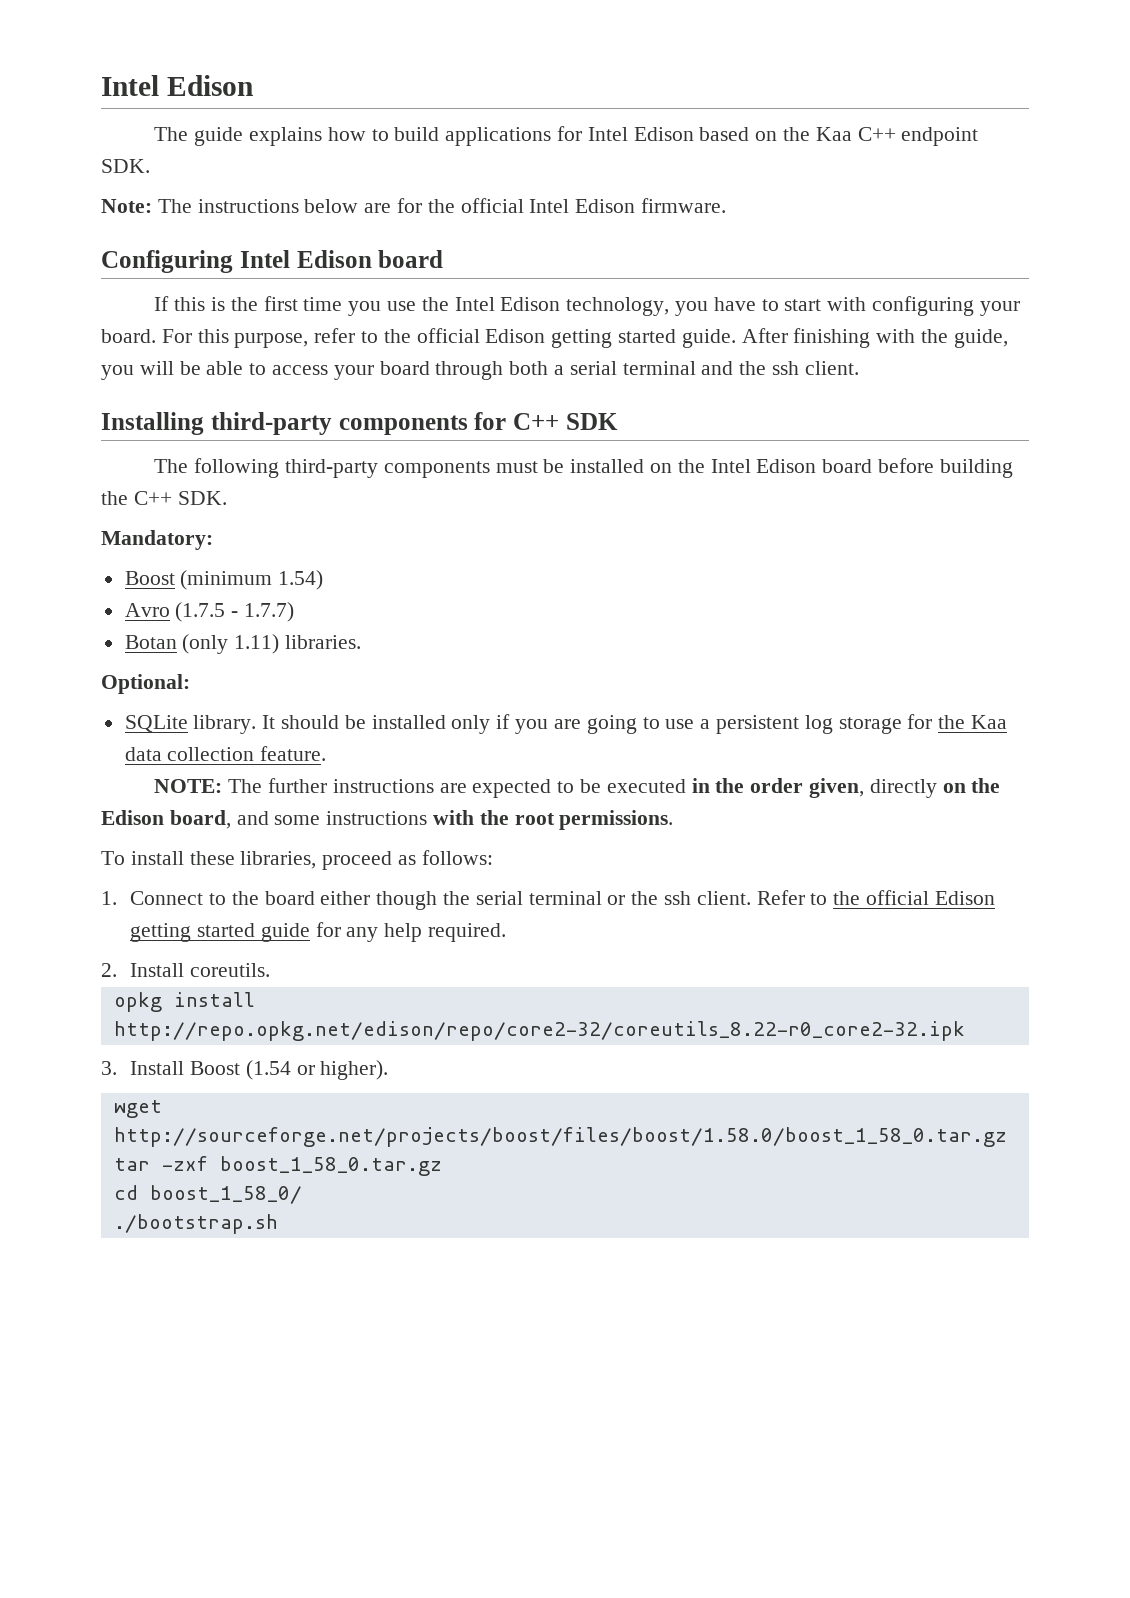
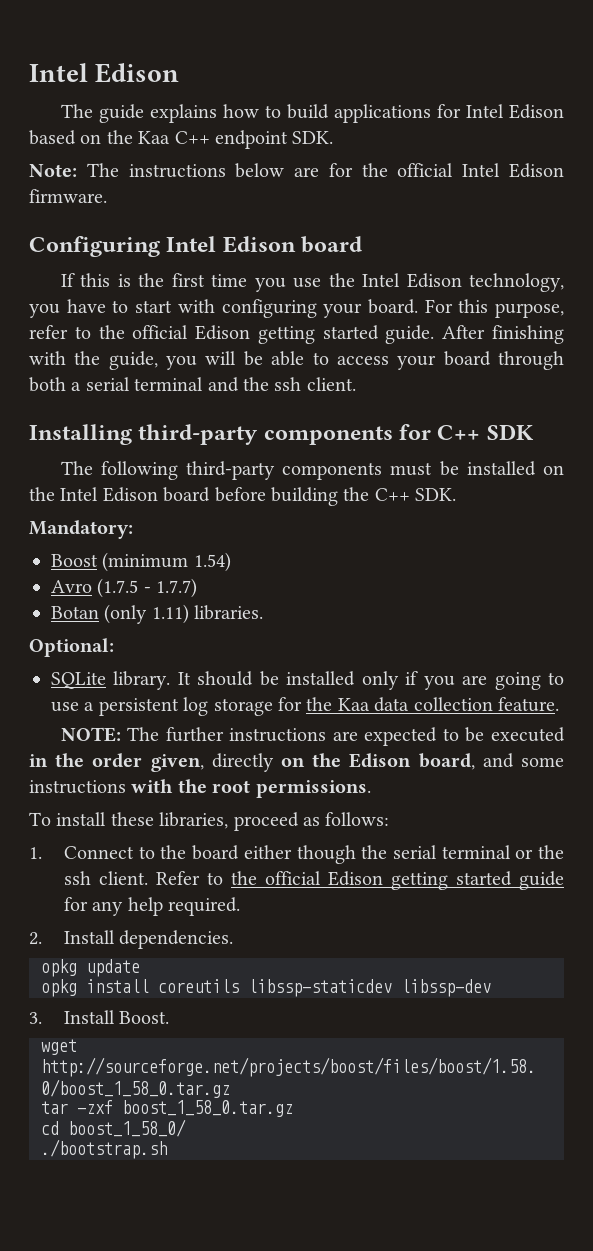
- 2. Install coreutils.
+ 2. Install dependencies.
+ opkg update
- opkg install http://repo.opkg.net/edison/repo/core2-32/coreutils_8.22-r0_core2-32.ipk
+ opkg install coreutils libssp-staticdev libssp-dev
- 3. Install Boost (1.54 or higher).
+ 3. Install Boost.

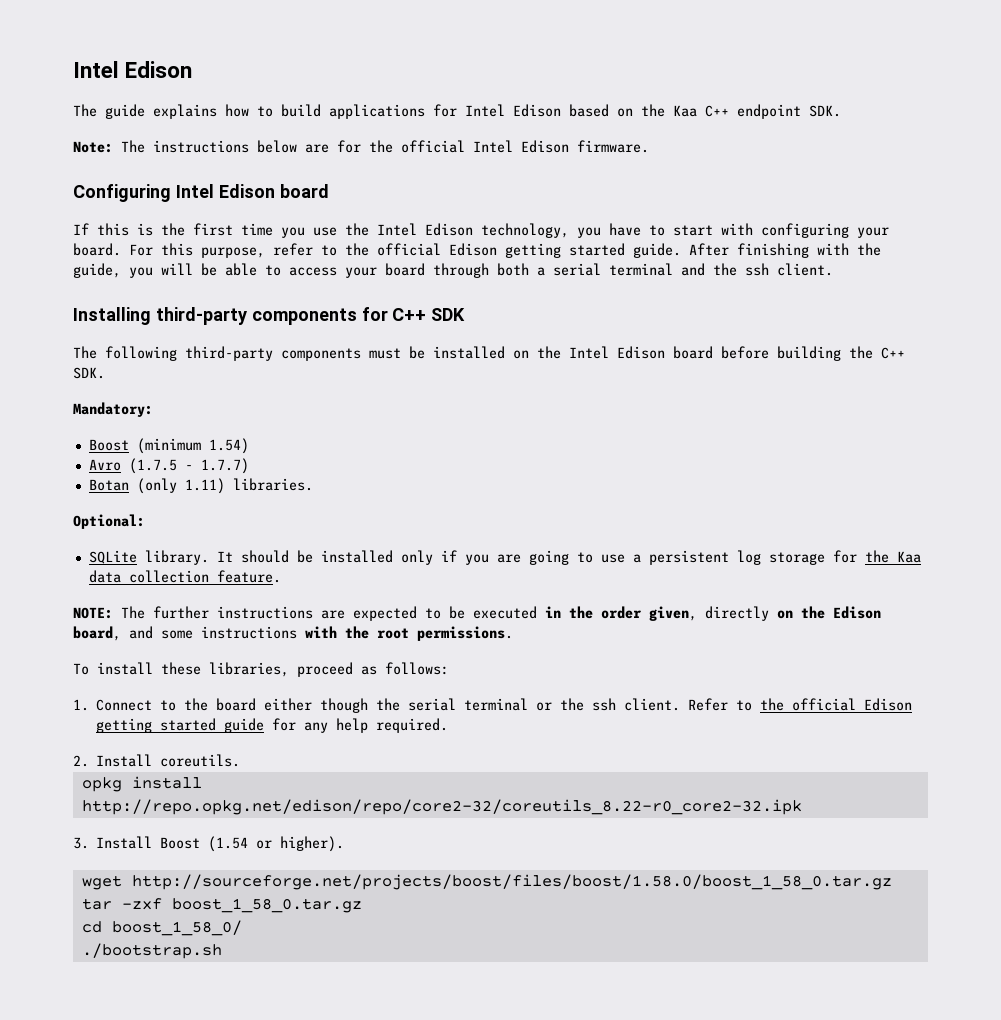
- 2. Install dependencies.
- opkg update
+ 2. Install coreutils.
- opkg install coreutils libssp-staticdev libssp-dev
+ opkg install http://repo.opkg.net/edison/repo/core2-32/coreutils_8.22-r0_core2-32.ipk
- 3. Install Boost.
+ 3. Install Boost (1.54 or higher).

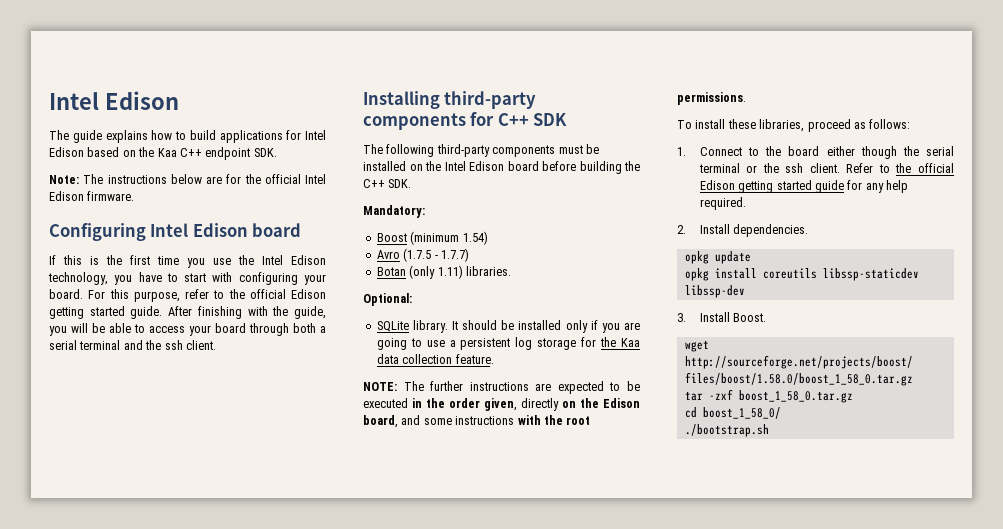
- 2. Install coreutils.
+ 2. Install dependencies.
+ opkg update
- opkg install http://repo.opkg.net/edison/repo/core2-32/coreutils_8.22-r0_core2-32.ipk
+ opkg install coreutils libssp-staticdev libssp-dev
- 3. Install Boost (1.54 or higher).
+ 3. Install Boost.

